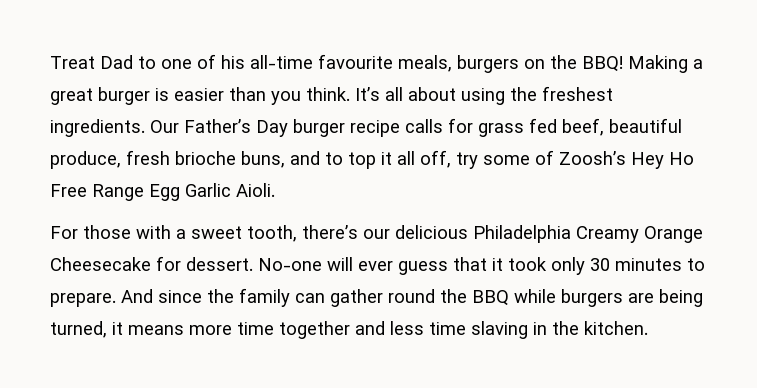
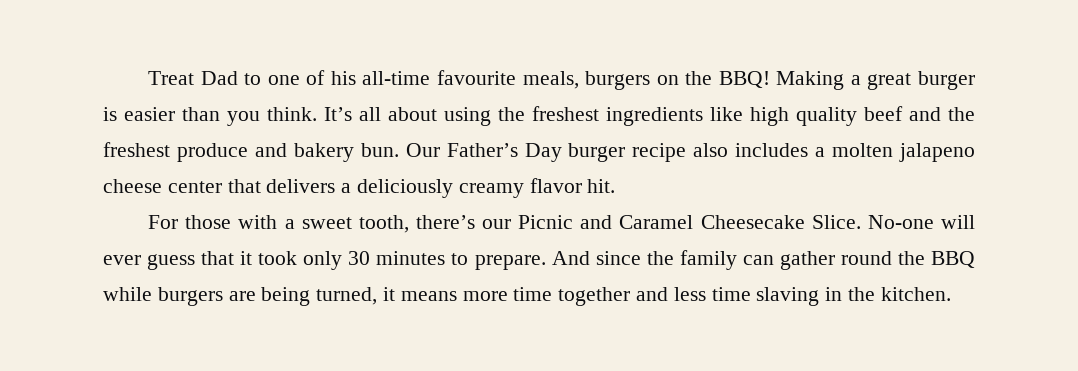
- It’s all about using the freshest ingredients.
+ It’s all about using the freshest ingredients like high quality beef and the freshest produce and bakery bun.
- Our Father’s Day burger recipe calls for grass fed beef, beautiful produce, fresh brioche buns, and to top it all off, try some of Zoosh’s Hey Ho Free Range Egg Garlic Aioli.
+ Our Father’s Day burger recipe also includes a molten jalapeno cheese center that delivers a deliciously creamy flavor hit.
- For those with a sweet tooth, there’s our delicious Philadelphia Creamy Orange Cheesecake for dessert.
+ For those with a sweet tooth, there’s our Picnic and Caramel Cheesecake Slice.

